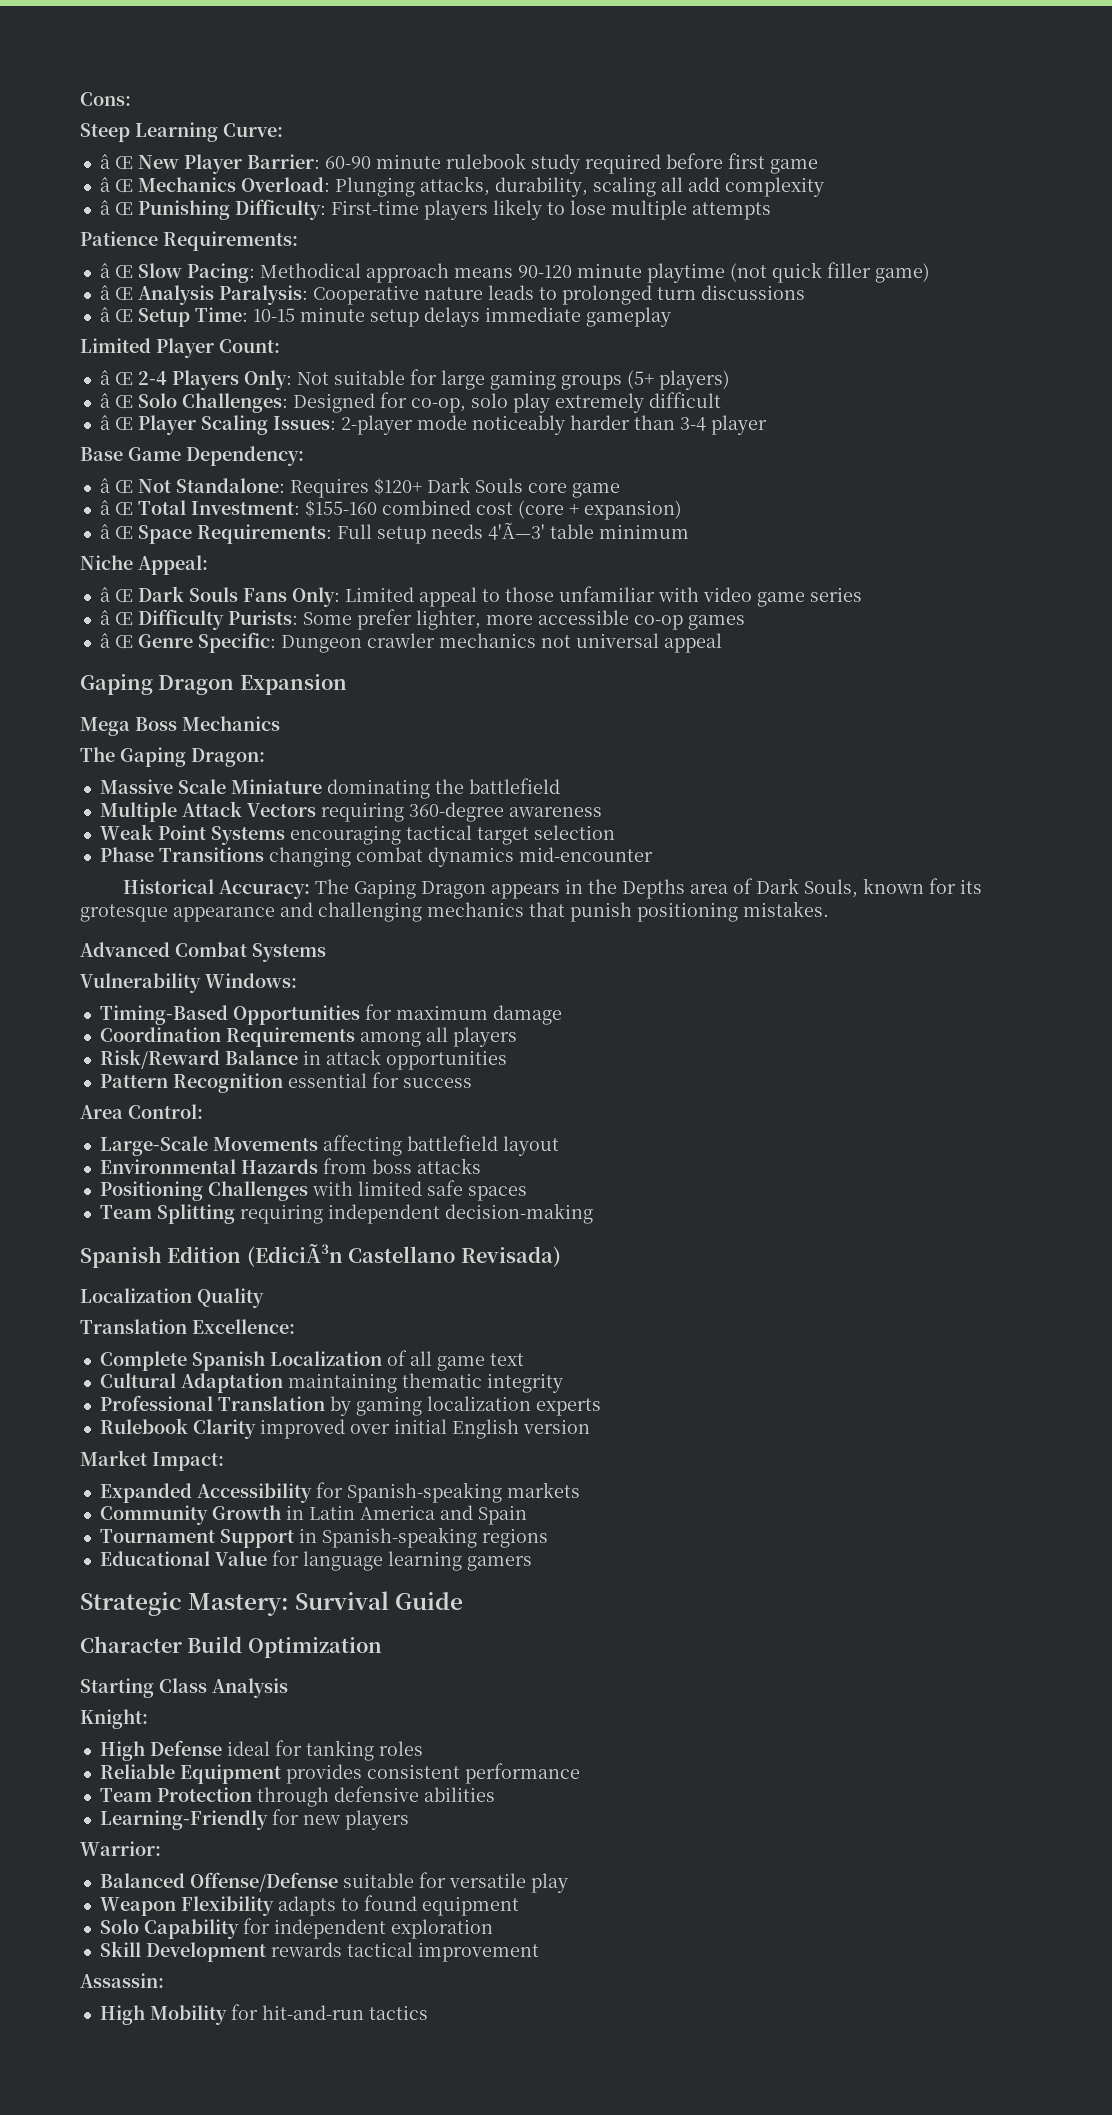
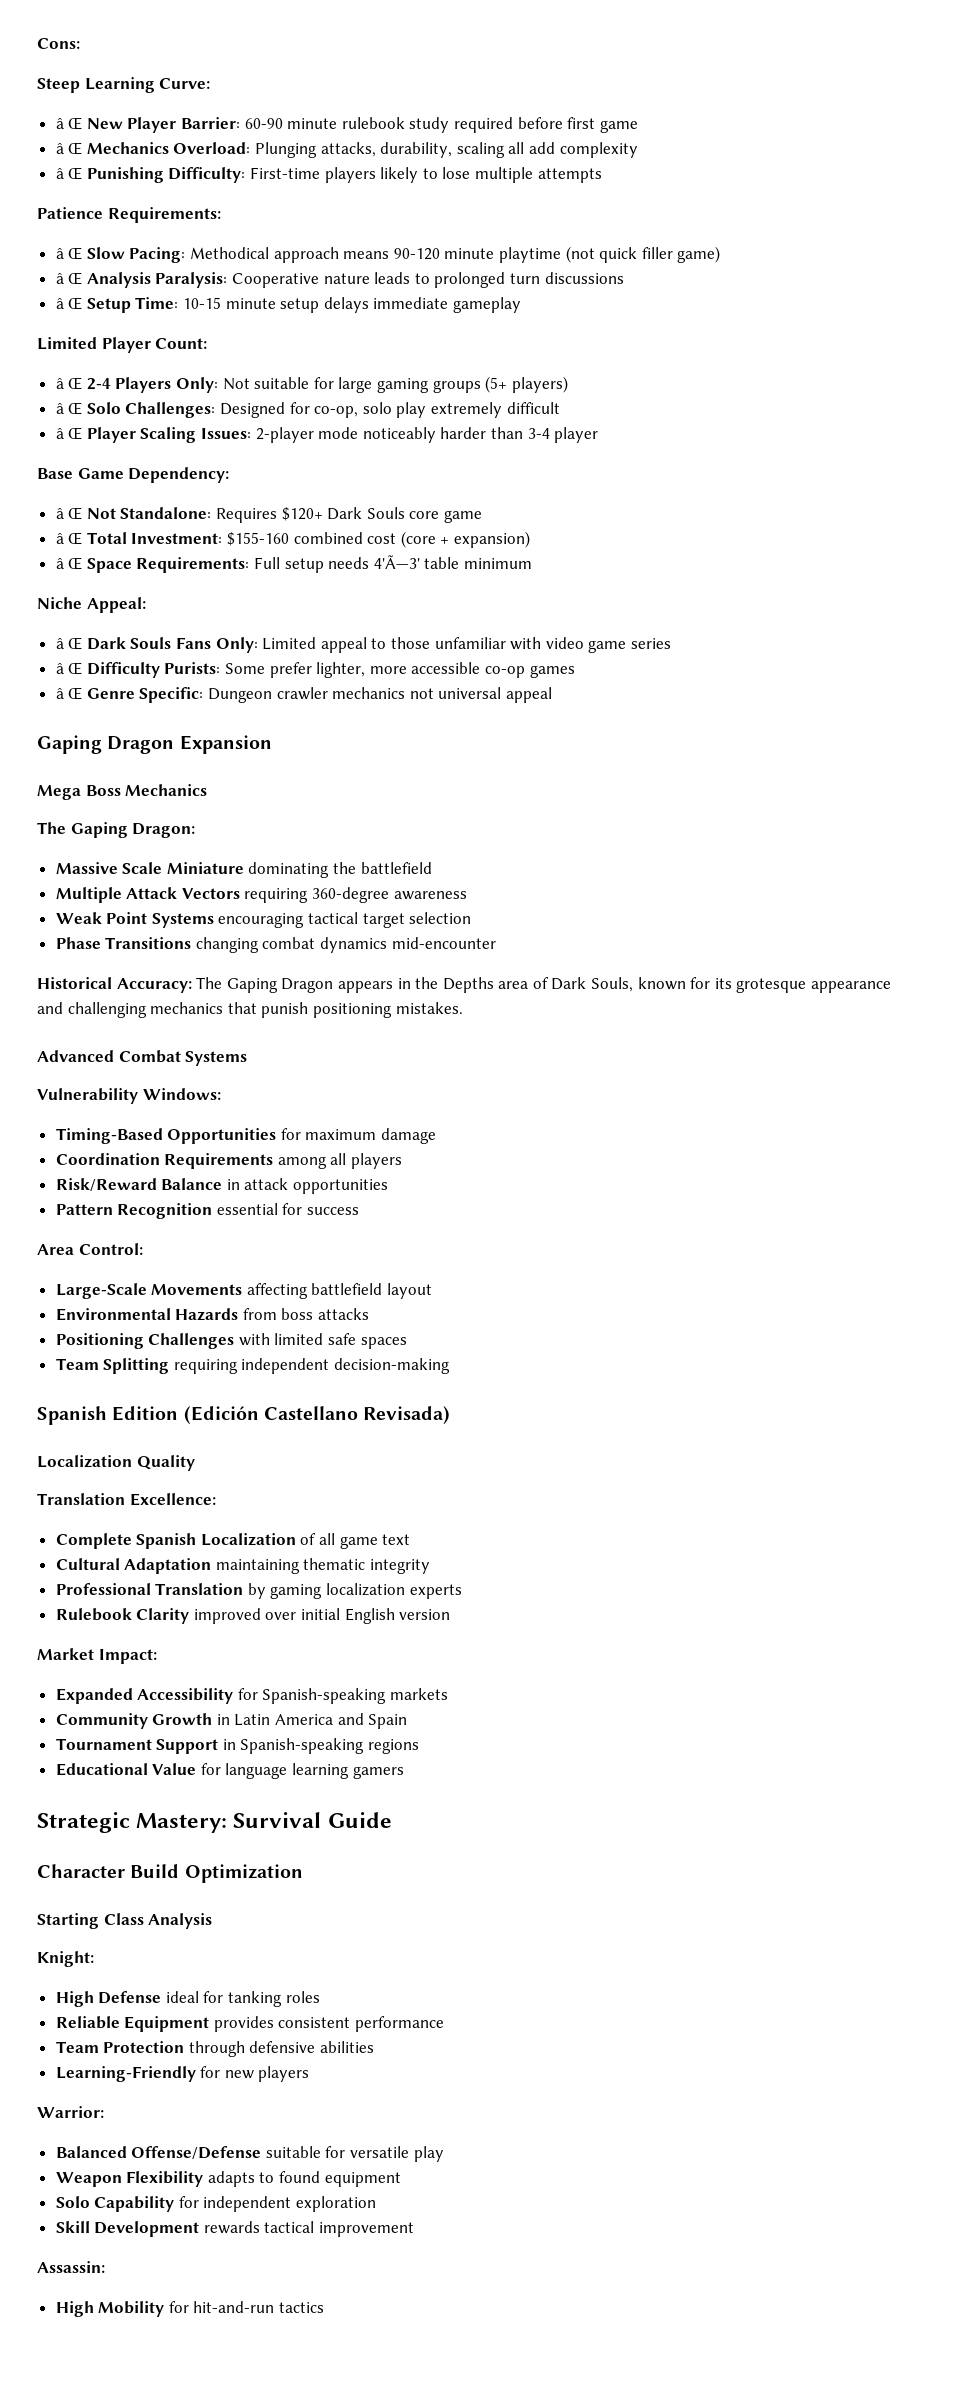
- Spanish Edition (EdiciÃ³n Castellano Revisada)
+ Spanish Edition (Edición Castellano Revisada)

